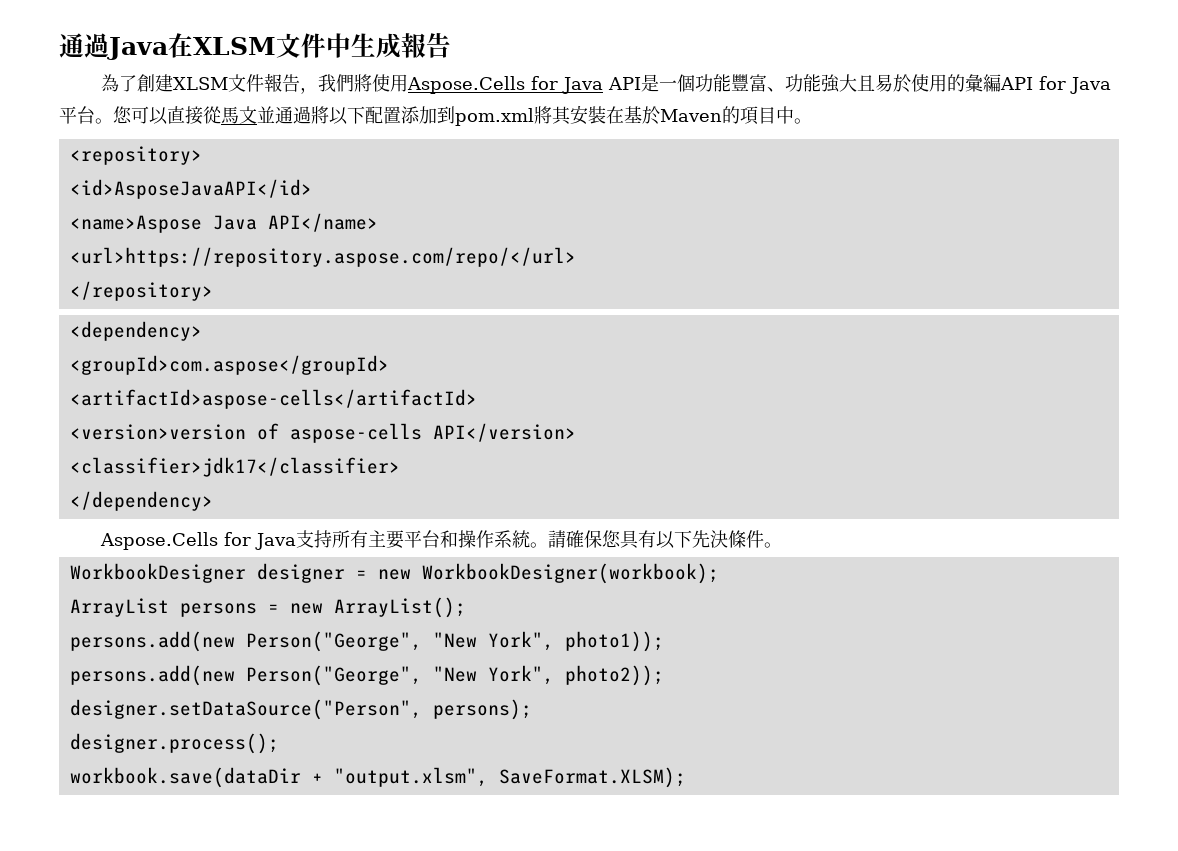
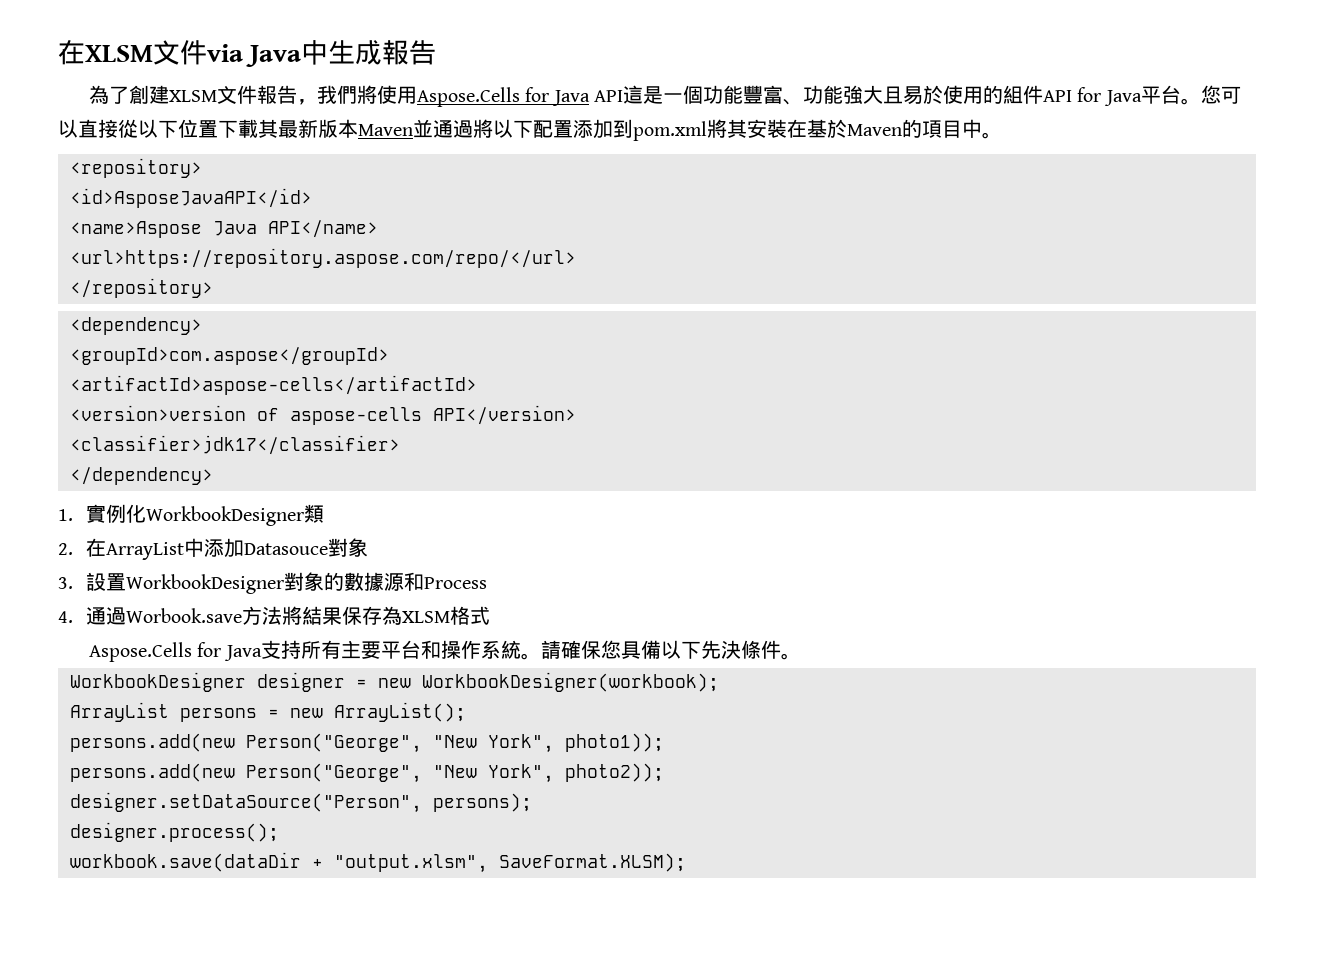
- 通過Java在XLSM文件中生成報告
+ 在XLSM文件via Java中生成報告
- 為了創建XLSM文件報告，我們將使用Aspose.Cells for Java API是一個功能豐富、功能強大且易於使用的彙編API for Java平台。
+ 為了創建XLSM文件報告，我們將使用Aspose.Cells for Java API這是一個功能豐富、功能強大且易於使用的組件API for Java平台。
- 您可以直接從馬文並通過將以下配置添加到pom.xml將其安裝在基於Maven的項目中。
+ 您可以直接從以下位置下載其最新版本Maven並通過將以下配置添加到pom.xml將其安裝在基於Maven的項目中。
+ 1.實例化WorkbookDesigner類
+ 2.在ArrayList中添加Datasouce對象
+ 3.設置WorkbookDesigner對象的數據源和Process
+ 4.通過Worbook.save方法將結果保存為XLSM格式
- 請確保您具有以下先決條件。
+ 請確保您具備以下先決條件。

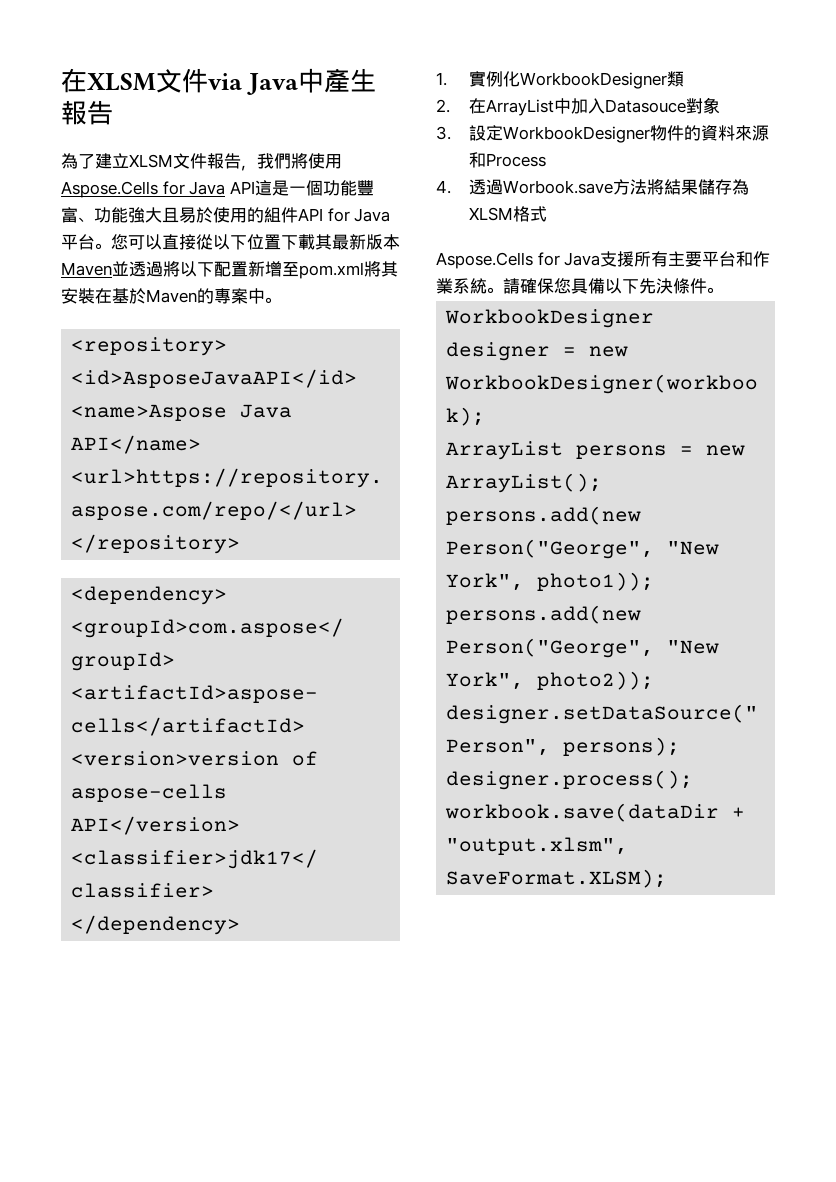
- 在XLSM文件via Java中生成報告
+ 在XLSM文件via Java中產生報告
- 為了創建XLSM文件報告，我們將使用Aspose.Cells for Java API這是一個功能豐富、功能強大且易於使用的組件API for Java平台。
+ 為了建立XLSM文件報告，我們將使用Aspose.Cells for Java API這是一個功能豐富、功能強大且易於使用的組件API for Java平台。
- 您可以直接從以下位置下載其最新版本Maven並通過將以下配置添加到pom.xml將其安裝在基於Maven的項目中。
+ 您可以直接從以下位置下載其最新版本Maven並透過將以下配置新增至pom.xml將其安裝在基於Maven的專案中。
- 2.在ArrayList中添加Datasouce對象
+ 2.在ArrayList中加入Datasouce對象
- 3.設置WorkbookDesigner對象的數據源和Process
+ 3.設定WorkbookDesigner物件的資料來源和Process
- 4.通過Worbook.save方法將結果保存為XLSM格式
+ 4.透過Worbook.save方法將結果儲存為XLSM格式
- Aspose.Cells for Java支持所有主要平台和操作系統。
+ Aspose.Cells for Java支援所有主要平台和作業系統。

